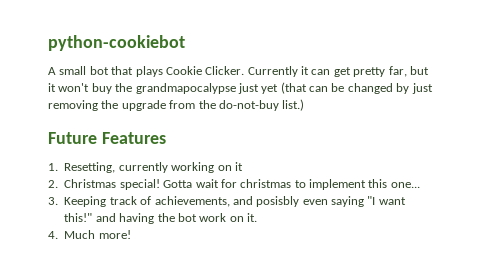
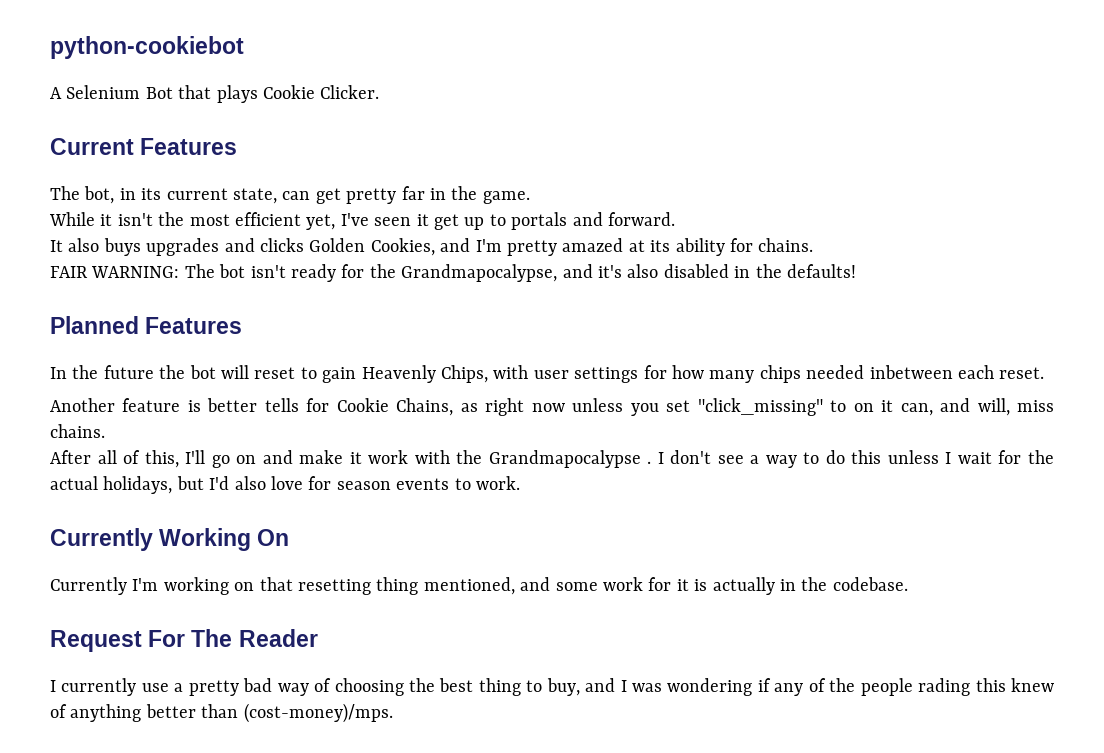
- A small bot that plays Cookie Clicker. Currently it can get pretty far, but it won't buy the grandmapocalypse just yet (that can be changed by just removing the upgrade from the do-not-buy list.)
- Future Features
- 1. Resetting, currently working on it
- 2. Christmas special! Gotta wait for christmas to implement this one...
- 3. Keeping track of achievements, and posisbly even saying "I want this!" and having the bot work on it.
- 4. Much more!
+ A Selenium Bot that plays Cookie Clicker.
+ Current Features
+ The bot, in its current state, can get pretty far in the game.
+ While it isn't the most efficient yet, I've seen it get up to portals and forward.
+ It also buys upgrades and clicks Golden Cookies, and I'm pretty amazed at its ability for chains.
+ FAIR WARNING: The bot isn't ready for the Grandmapocalypse, and it's also disabled in the defaults!
+ Planned Features
+ In the future the bot will reset to gain Heavenly Chips, with user settings for how many chips needed inbetween each reset.
+ Another feature is better tells for Cookie Chains, as right now unless you set "click_missing" to on it can, and will, miss chains.
+ After all of this, I'll go on and make it work with the Grandmapocalypse . I don't see a way to do this unless I wait for the actual holidays, but I'd also love for season events to work.
+ Currently Working On
+ Currently I'm working on that resetting thing mentioned, and some work for it is actually in the codebase.
+ Request For The Reader
+ I currently use a pretty bad way of choosing the best thing to buy, and I was wondering if any of the people rading this knew of anything better than (cost-money)/mps.

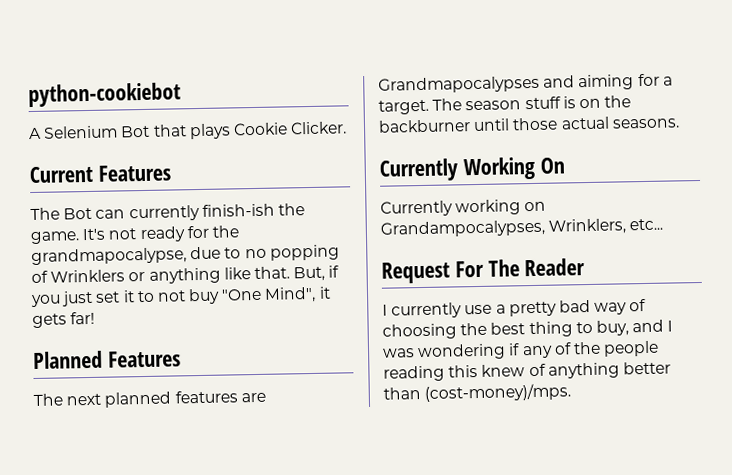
- The bot, in its current state, can get pretty far in the game.
- While it isn't the most efficient yet, I've seen it get up to portals and forward.
- It also buys upgrades and clicks Golden Cookies, and I'm pretty amazed at its ability for chains.
- FAIR WARNING: The bot isn't ready for the Grandmapocalypse, and it's also disabled in the defaults!
+ The Bot can currently finish-ish the game. It's not ready for the grandmapocalypse, due to no popping of Wrinklers or anything like that. But, if you just set it to not buy "One Mind", it gets far!
  Planned Features
- In the future the bot will reset to gain Heavenly Chips, with user settings for how many chips needed inbetween each reset.
- Another feature is better tells for Cookie Chains, as right now unless you set "click_missing" to on it can, and will, miss chains.
- After all of this, I'll go on and make it work with the Grandmapocalypse . I don't see a way to do this unless I wait for the actual holidays, but I'd also love for season events to work.
+ The next planned features are Grandmapocalypses and aiming for a target. The season stuff is on the backburner until those actual seasons.
- Currently I'm working on that resetting thing mentioned, and some work for it is actually in the codebase.
+ Currently working on Grandampocalypses, Wrinklers, etc...
- I currently use a pretty bad way of choosing the best thing to buy, and I was wondering if any of the people rading this knew of anything better than (cost-money)/mps.
+ I currently use a pretty bad way of choosing the best thing to buy, and I was wondering if any of the people reading this knew of anything better than (cost-money)/mps.

